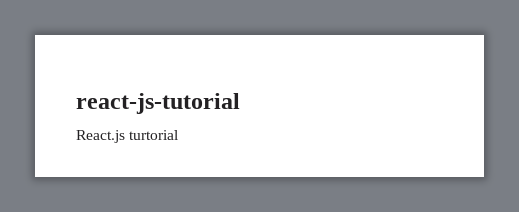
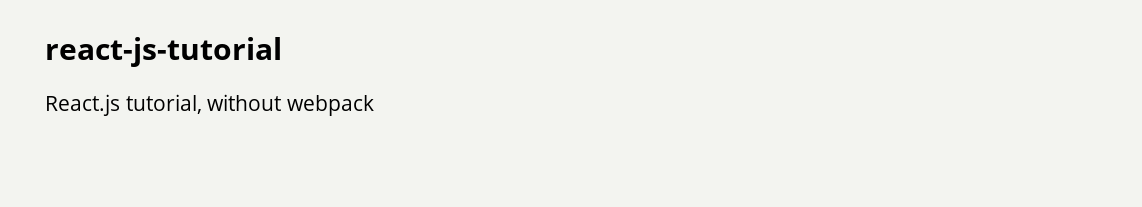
- React.js turtorial
+ React.js tutorial, without webpack

